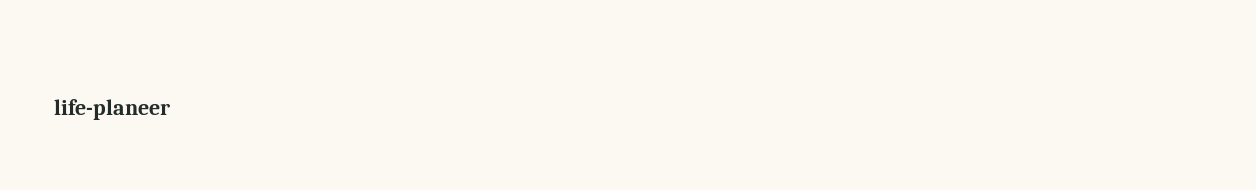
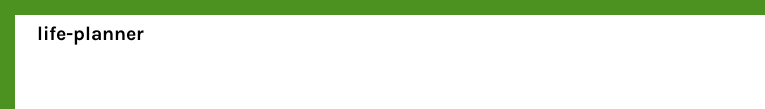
- life-planeer
+ life-planner

